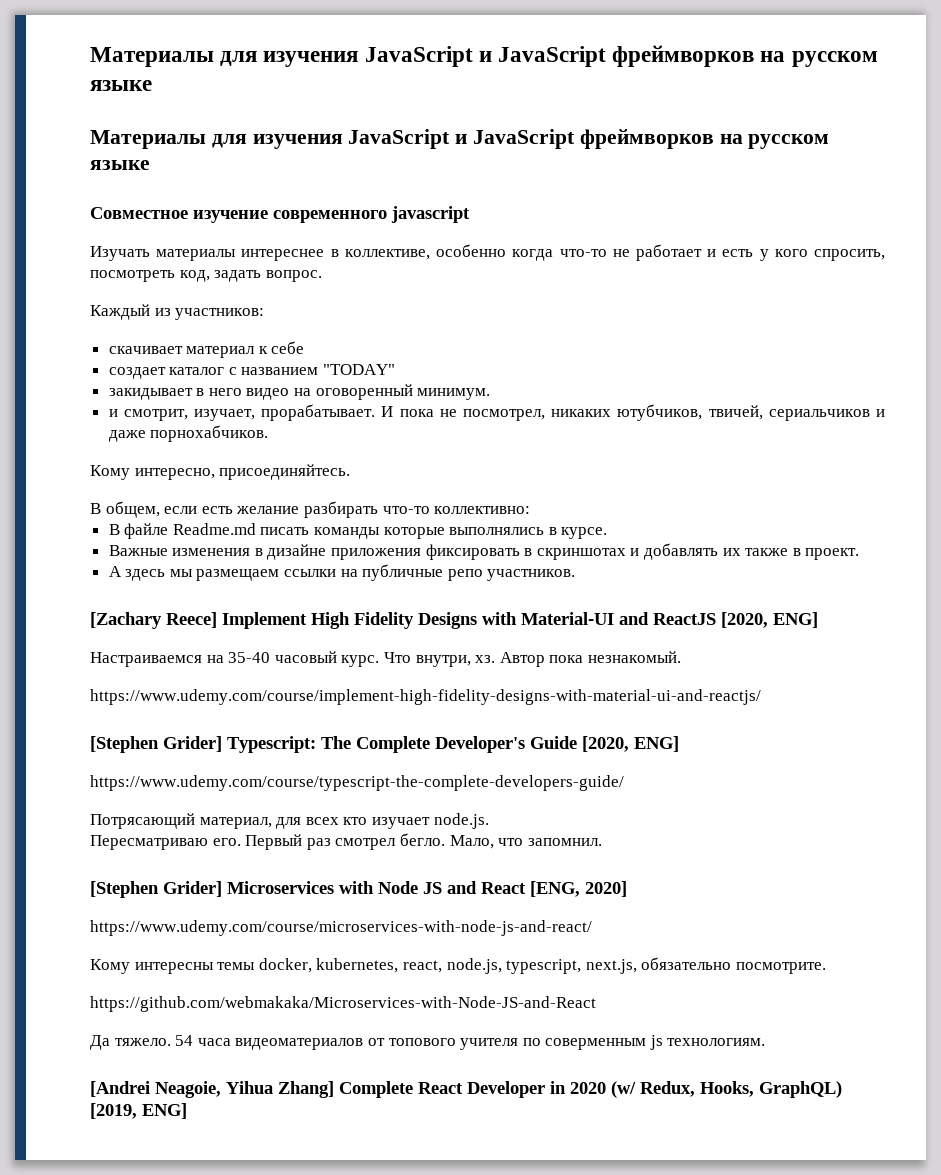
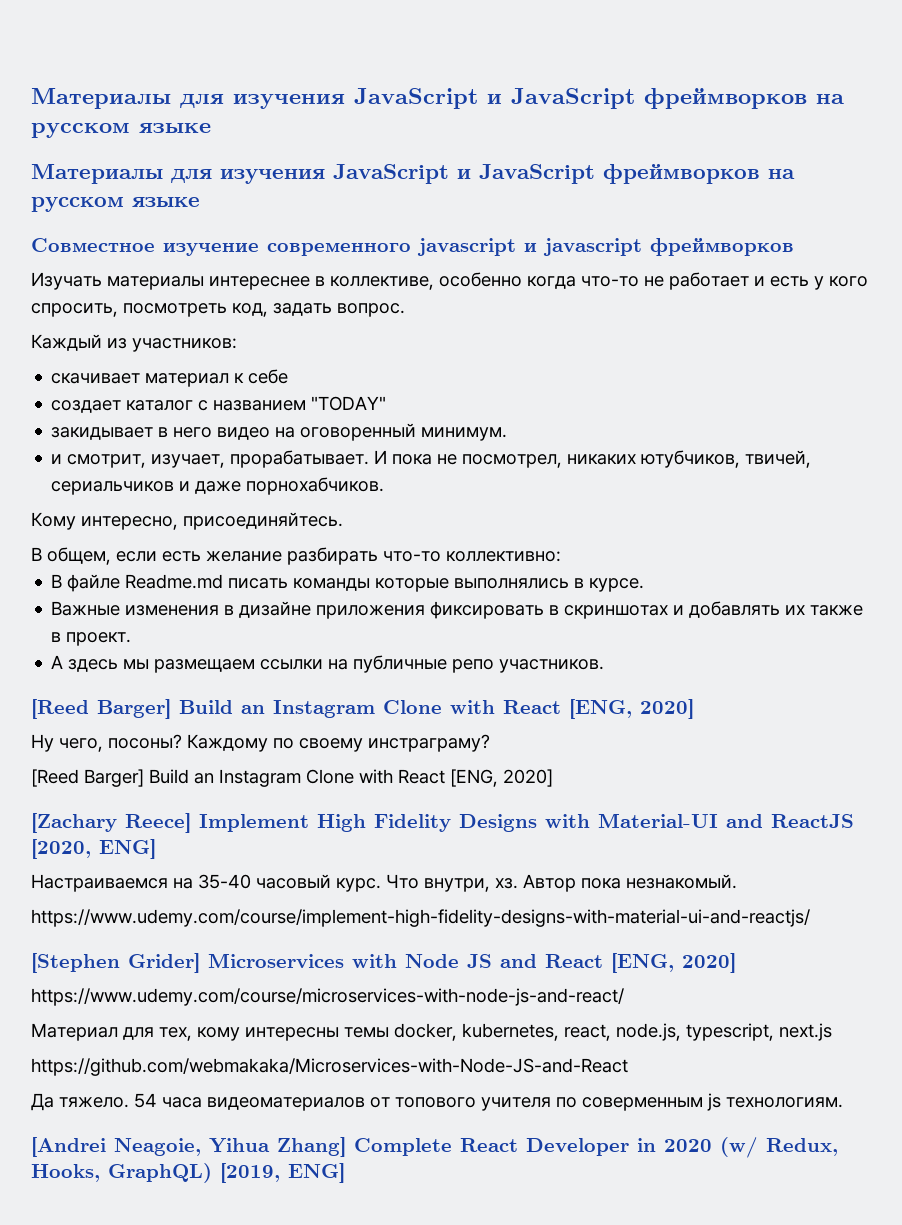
- Совместное изучение современного javascript
+ Совместное изучение современного javascript и javascript фреймворков
  А здесь мы размещаем ссылки на публичные репо участников.
+ [Reed Barger] Build an Instagram Clone with React [ENG, 2020]
+ Ну чего, посоны? Каждому по своему инстраграму?
+ [Reed Barger] Build an Instagram Clone with React [ENG, 2020]
- [Stephen Grider] Typescript: The Complete Developer's Guide [2020, ENG]
- https://www.udemy.com/course/typescript-the-complete-developers-guide/
- Потрясающий материал, для всех кто изучает node.js.
- Пересматриваю его. Первый раз смотрел бегло. Мало, что запомнил.
- Кому интересны темы docker, kubernetes, react, node.js, typescript, next.js, обязательно посмотрите.
+ Материал для тех, кому интересны темы docker, kubernetes, react, node.js, typescript, next.js

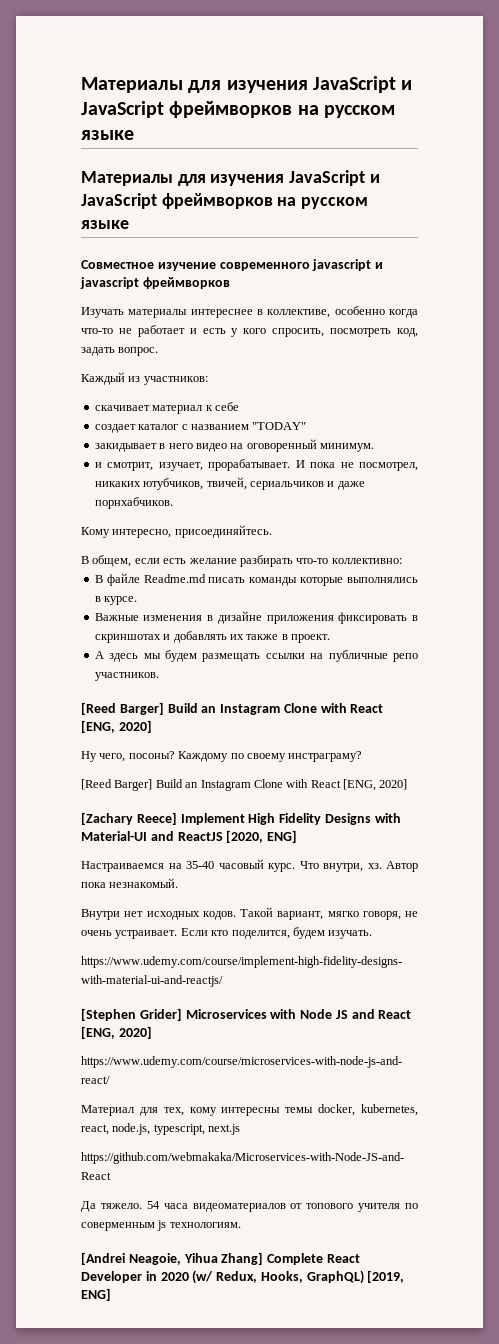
- И пока не посмотрел, никаких ютубчиков, твичей, сериальчиков и даже порнохабчиков.
+ И пока не посмотрел, никаких ютубчиков, твичей, сериальчиков и даже порнхабчиков.
- А здесь мы размещаем ссылки на публичные репо участников.
+ А здесь мы будем размещать ссылки на публичные репо участников.
+ Внутри нет исходных кодов. Такой вариант, мягко говоря, не очень устраивает. Если кто поделится, будем изучать.

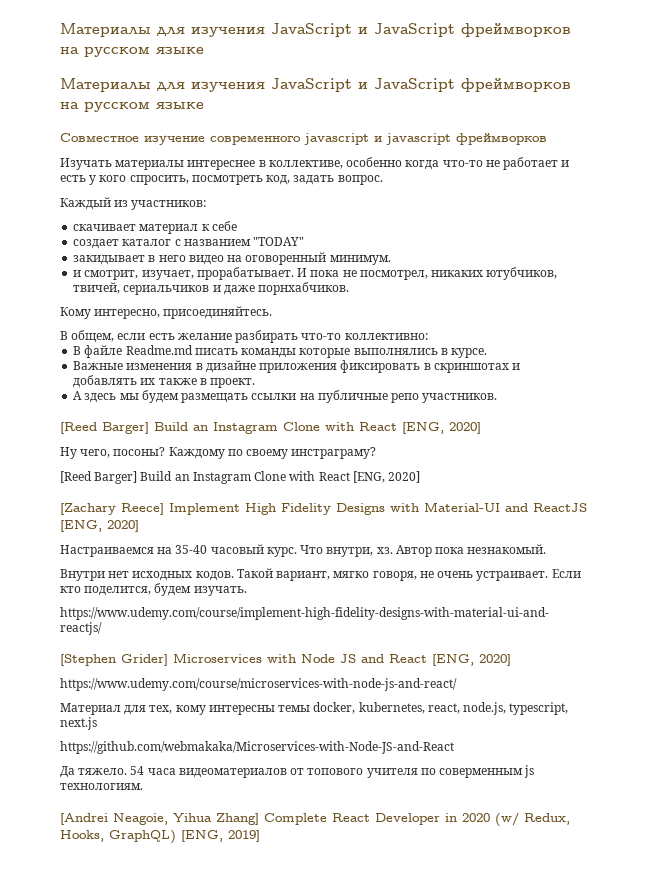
- [Zachary Reece] Implement High Fidelity Designs with Material-UI and ReactJS [2020, ENG]
+ [Zachary Reece] Implement High Fidelity Designs with Material-UI and ReactJS [ENG, 2020]
- [Andrei Neagoie, Yihua Zhang] Complete React Developer in 2020 (w/ Redux, Hooks, GraphQL) [2019, ENG]
+ [Andrei Neagoie, Yihua Zhang] Complete React Developer in 2020 (w/ Redux, Hooks, GraphQL) [ENG, 2019]

